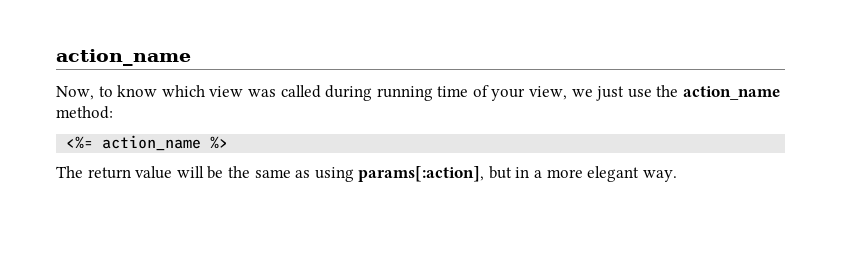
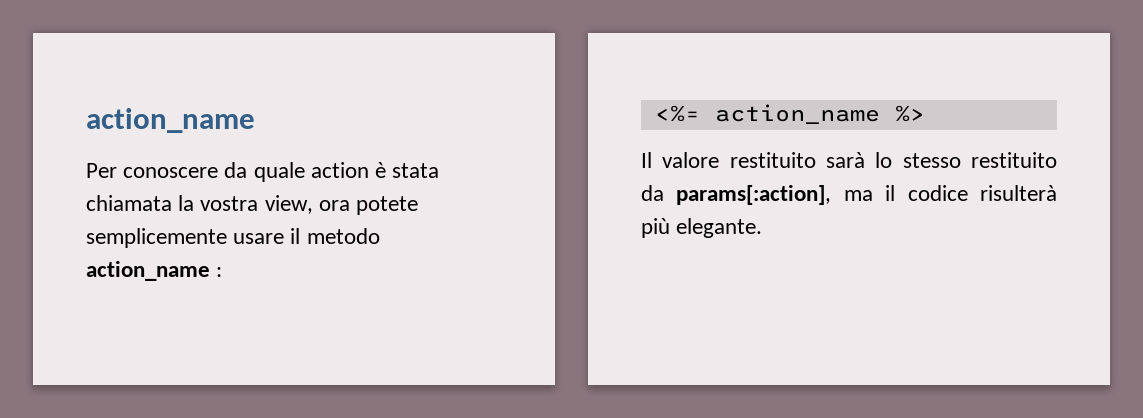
- Now, to know which view was called during running time of your view, we just use the action_name method:
+ Per conoscere da quale action è stata chiamata la vostra view, ora potete semplicemente usare il metodo action_name :
  <%= action_name %>
- The return value will be the same as using params[:action], but in a more elegant way.
+ Il valore restituito sarà lo stesso restituito da params[:action], ma il codice risulterà più elegante.

